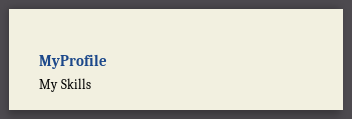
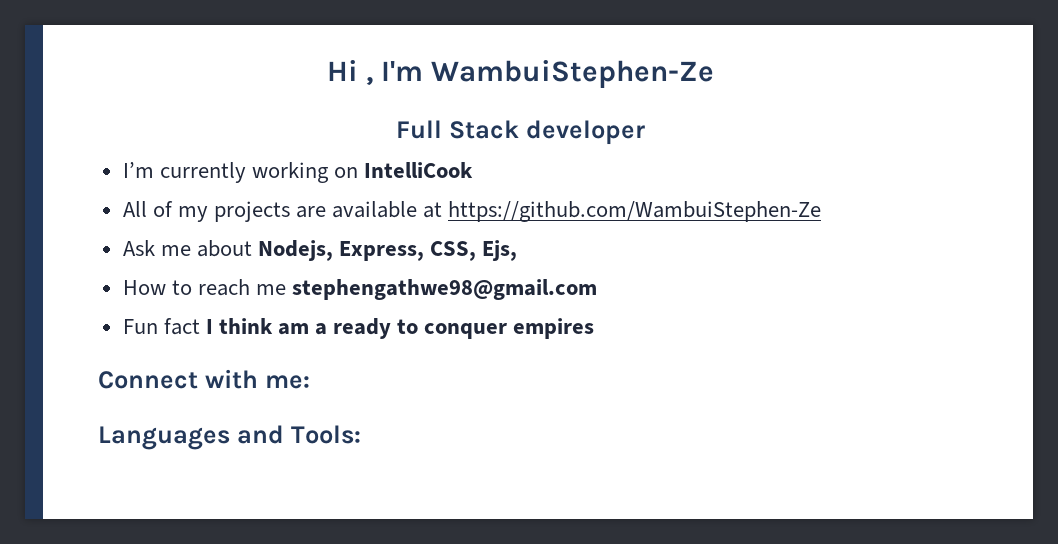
- MyProfile
- My Skills
+ Hi , I'm WambuiStephen-Ze
+ Full Stack developer
+ I’m currently working on IntelliCook
+ All of my projects are available at https://github.com/WambuiStephen-Ze
+ Ask me about Nodejs, Express, CSS, Ejs,
+ How to reach me stephengathwe98@gmail.com
+ Fun fact I think am a ready to conquer empires
+ Connect with me:
+ Languages and Tools:

